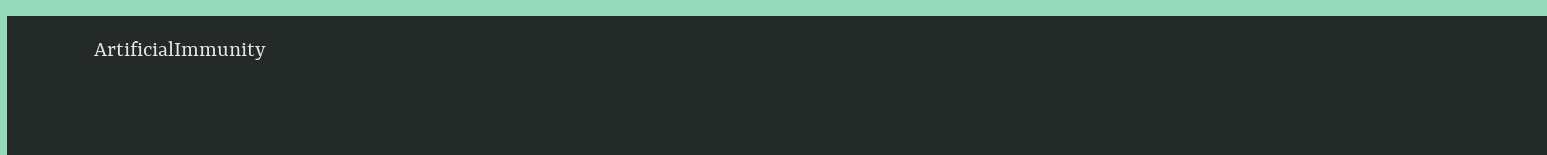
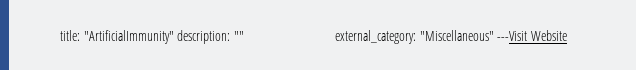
- ArtificialImmunity
+ title: "ArtificialImmunity" description: "" external_category: "Miscellaneous" ---Visit Website

